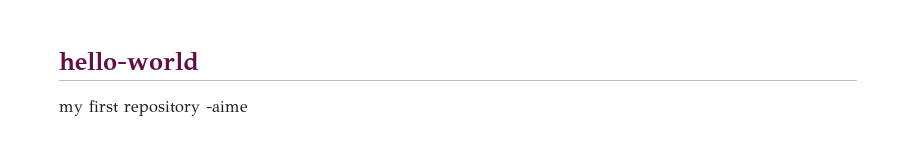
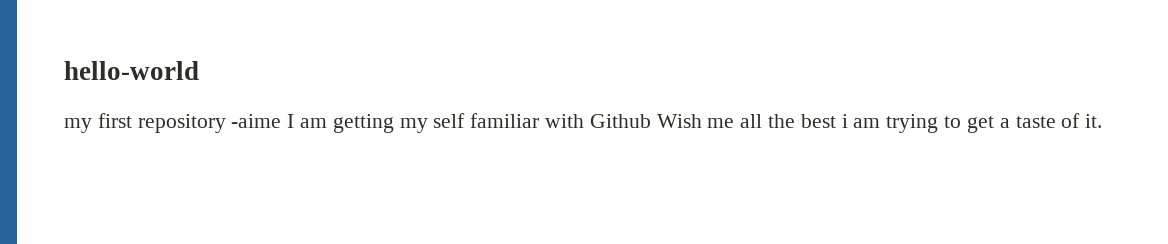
- my first repository -aime
+ my first repository -aime I am getting my self familiar with Github Wish me all the best i am trying to get a taste of it.

